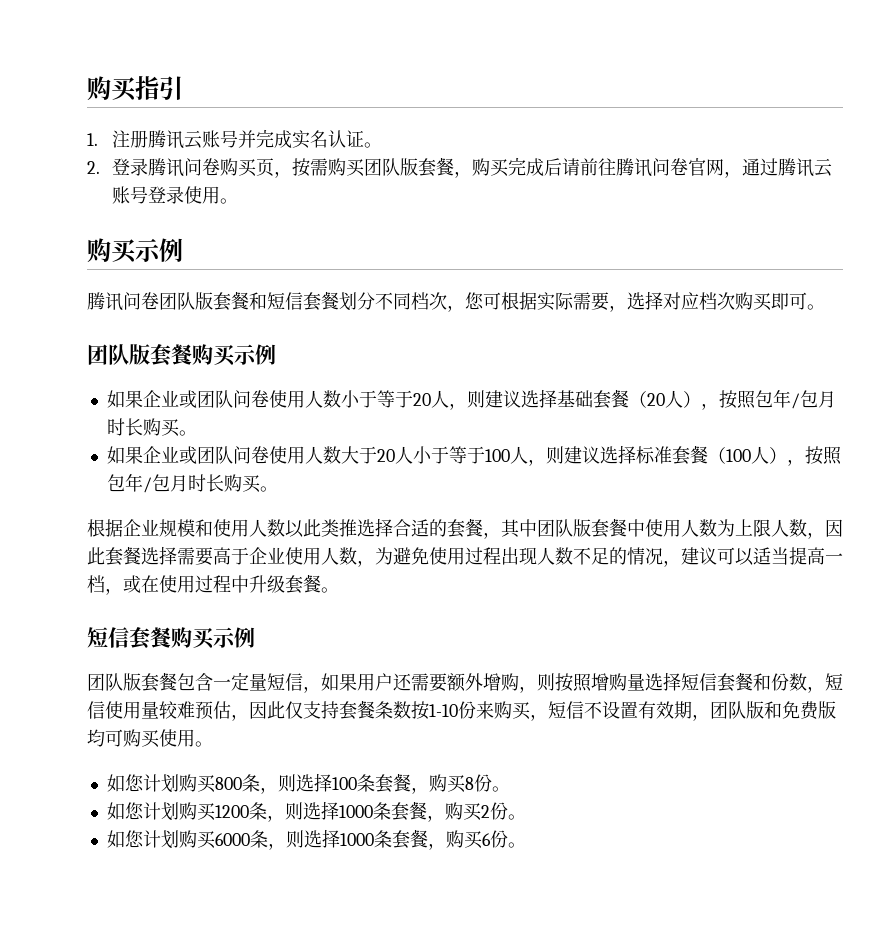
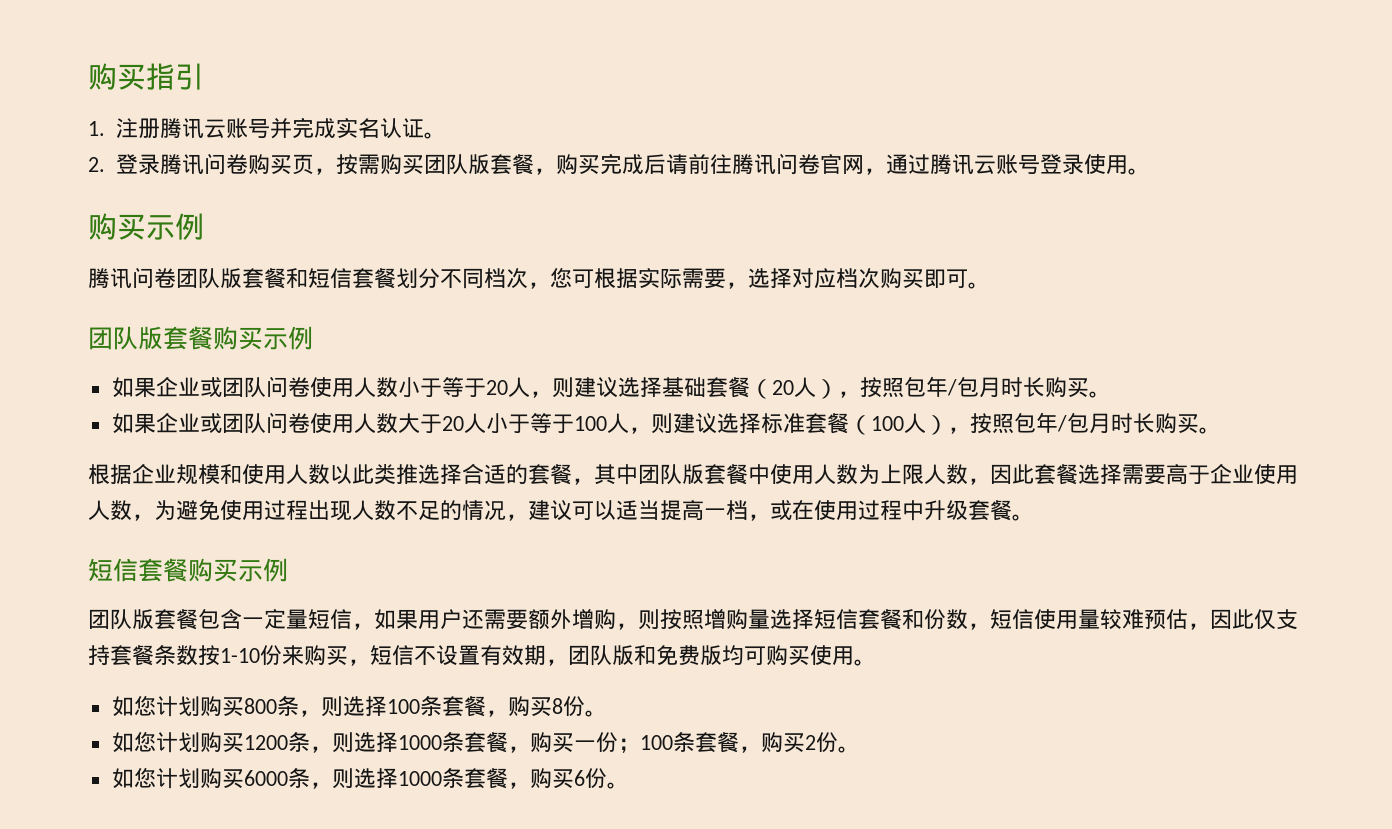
- 如您计划购买1200条，则选择1000条套餐，购买2份。
+ 如您计划购买1200条，则选择1000条套餐，购买一份；100条套餐，购买2份。

